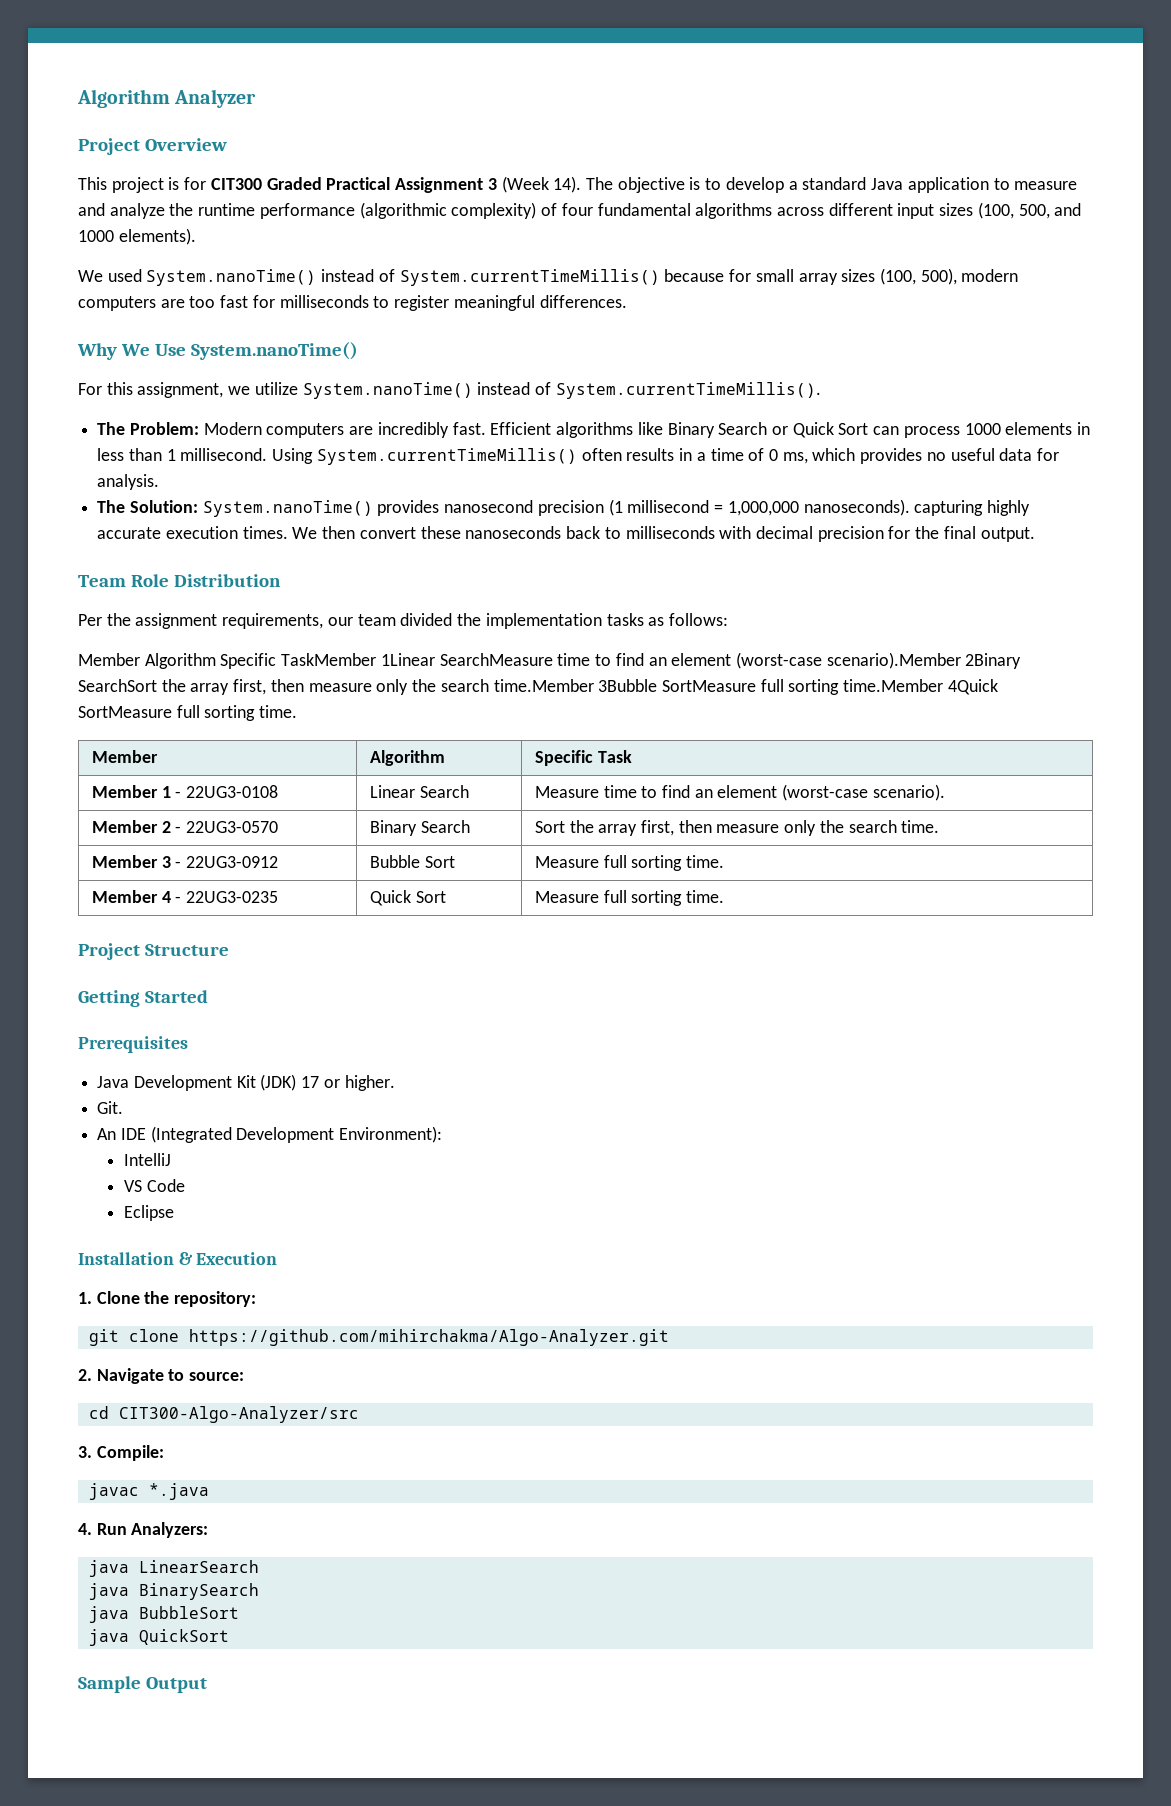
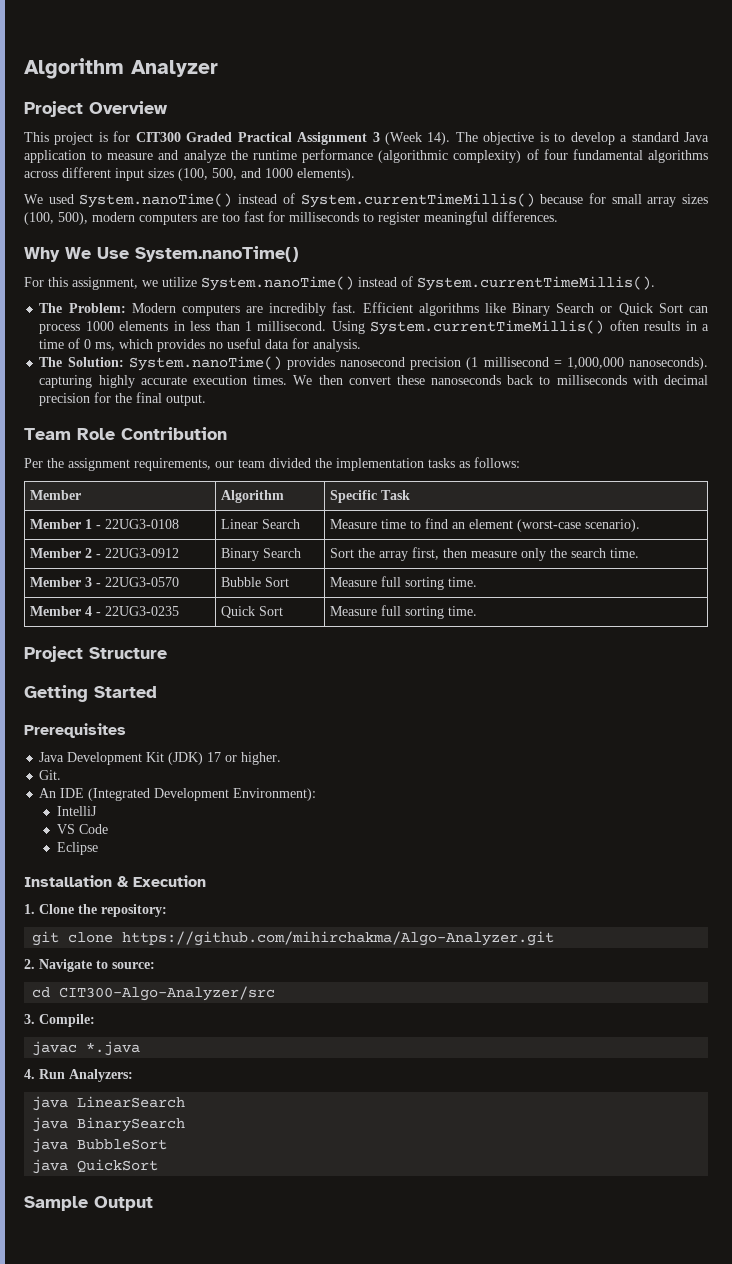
- Team Role Distribution
+ Team Role Contribution
- Member Algorithm Specific TaskMember 1Linear SearchMeasure time to find an element (worst-case scenario).Member 2Binary SearchSort the array first, then measure only the search time.Member 3Bubble SortMeasure full sorting time.Member 4Quick SortMeasure full sorting time.
- Member 2 - 22UG3-0570 | Binary Search | Sort the array first, then measure only the search time.
+ Member 2 - 22UG3-0912 | Binary Search | Sort the array first, then measure only the search time.
- Member 3 - 22UG3-0912 | Bubble Sort | Measure full sorting time.
+ Member 3 - 22UG3-0570 | Bubble Sort | Measure full sorting time.

